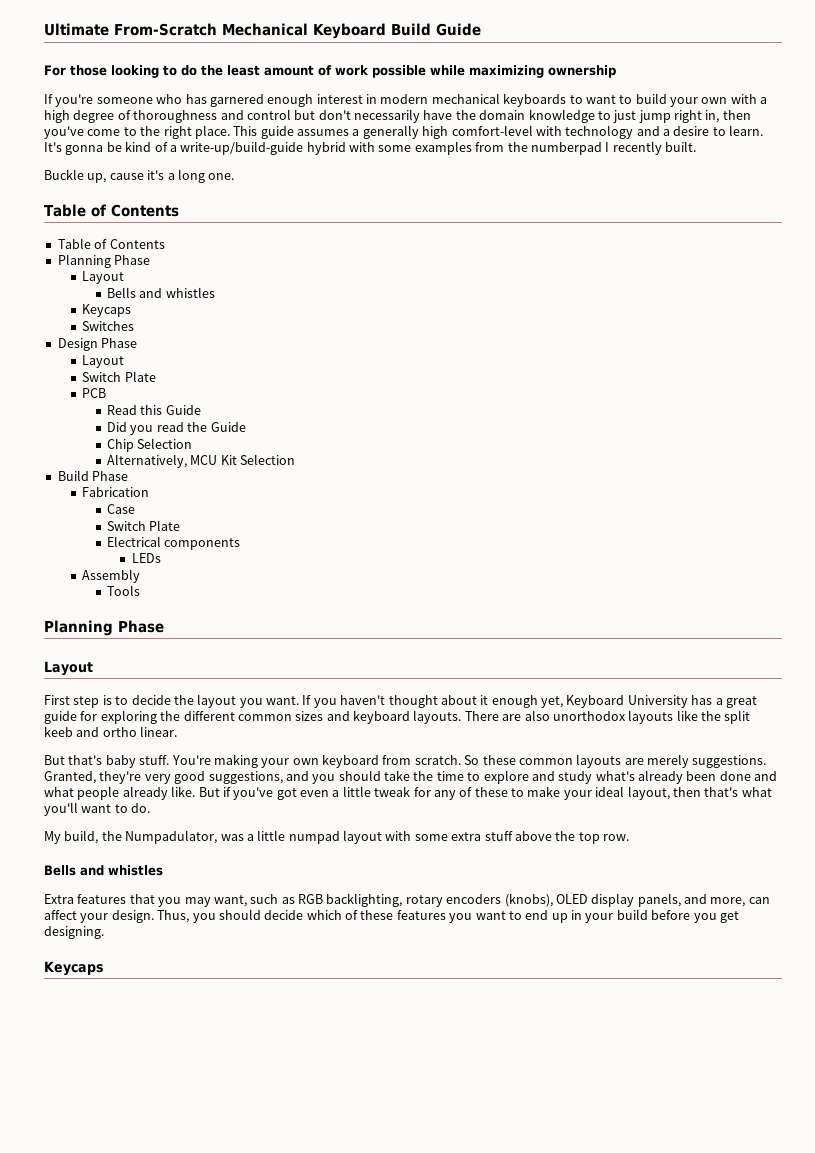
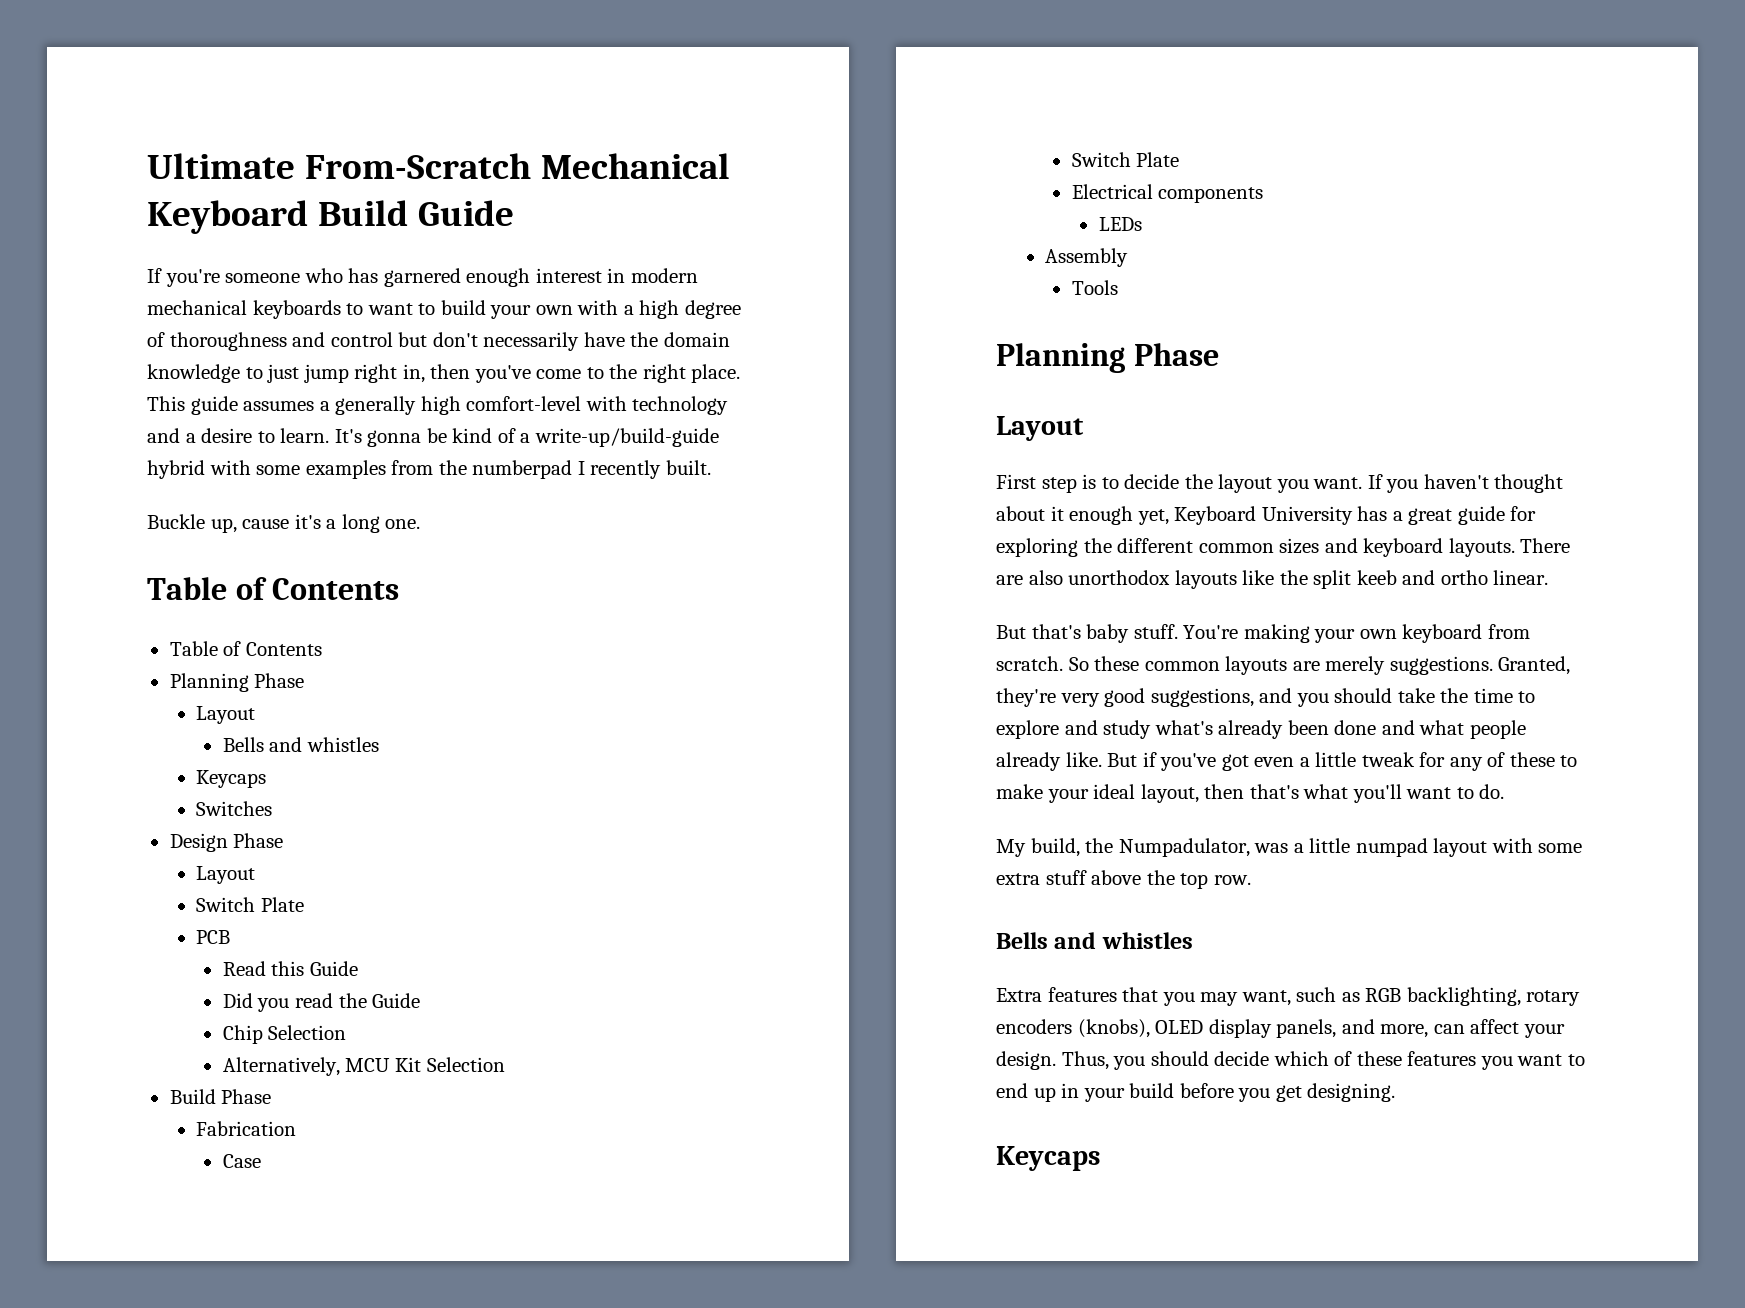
- For those looking to do the least amount of work possible while maximizing ownership

